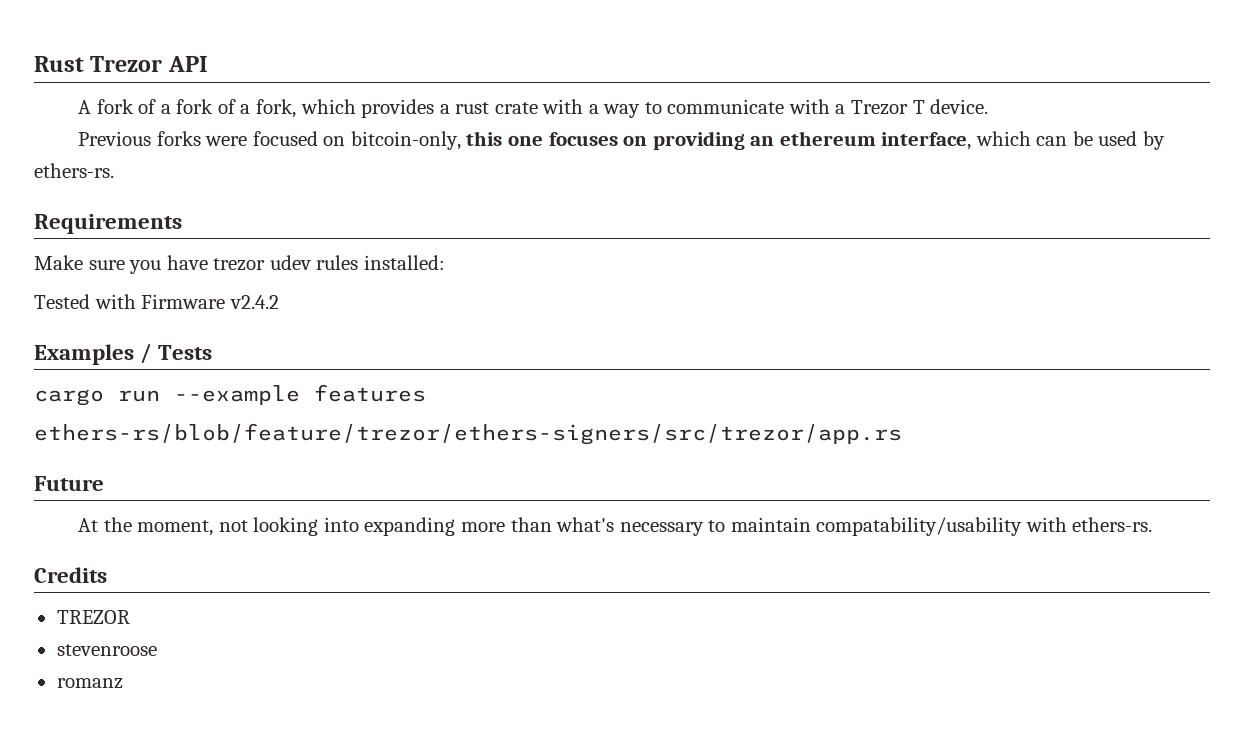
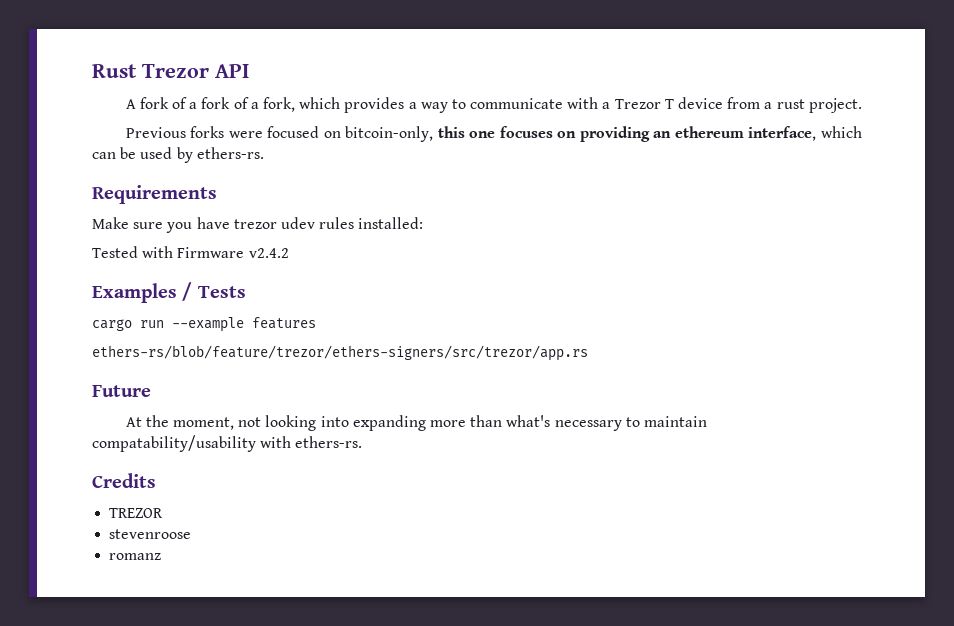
- A fork of a fork of a fork, which provides a rust crate with a way to communicate with a Trezor T device.
+ A fork of a fork of a fork, which provides a way to communicate with a Trezor T device from a rust project.

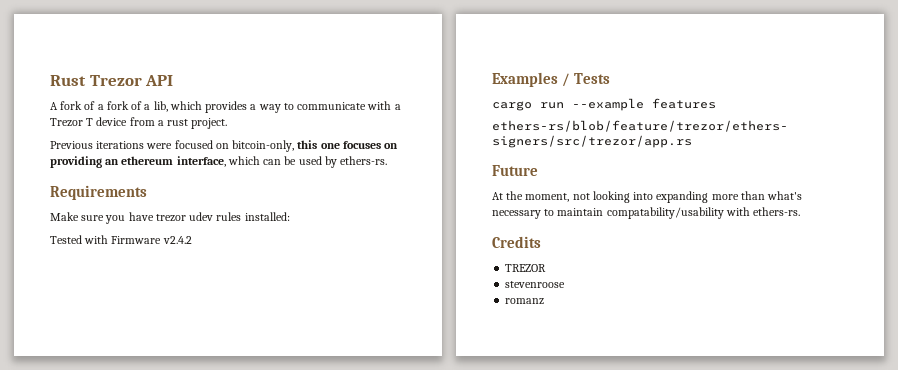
- A fork of a fork of a fork, which provides a way to communicate with a Trezor T device from a rust project.
+ A fork of a fork of a lib, which provides a way to communicate with a Trezor T device from a rust project.
- Previous forks were focused on bitcoin-only, this one focuses on providing an ethereum interface, which can be used by ethers-rs.
+ Previous iterations were focused on bitcoin-only, this one focuses on providing an ethereum interface, which can be used by ethers-rs.

